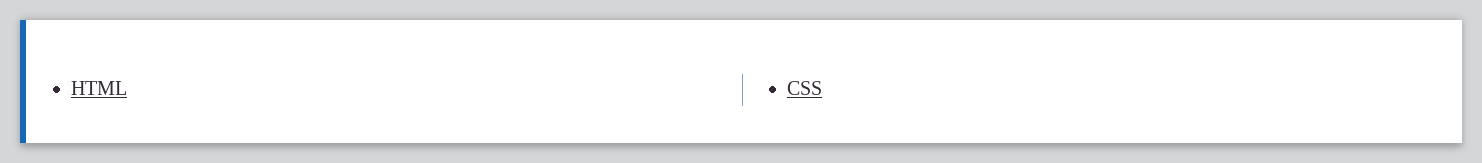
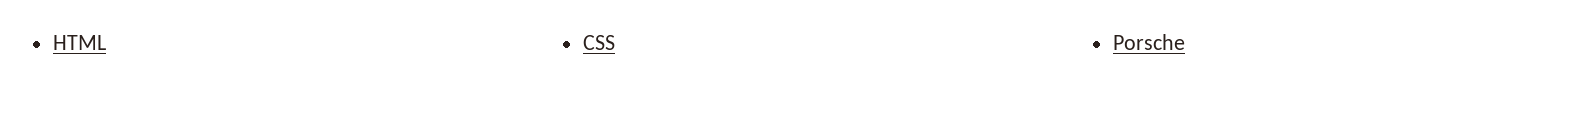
+ Porsche

